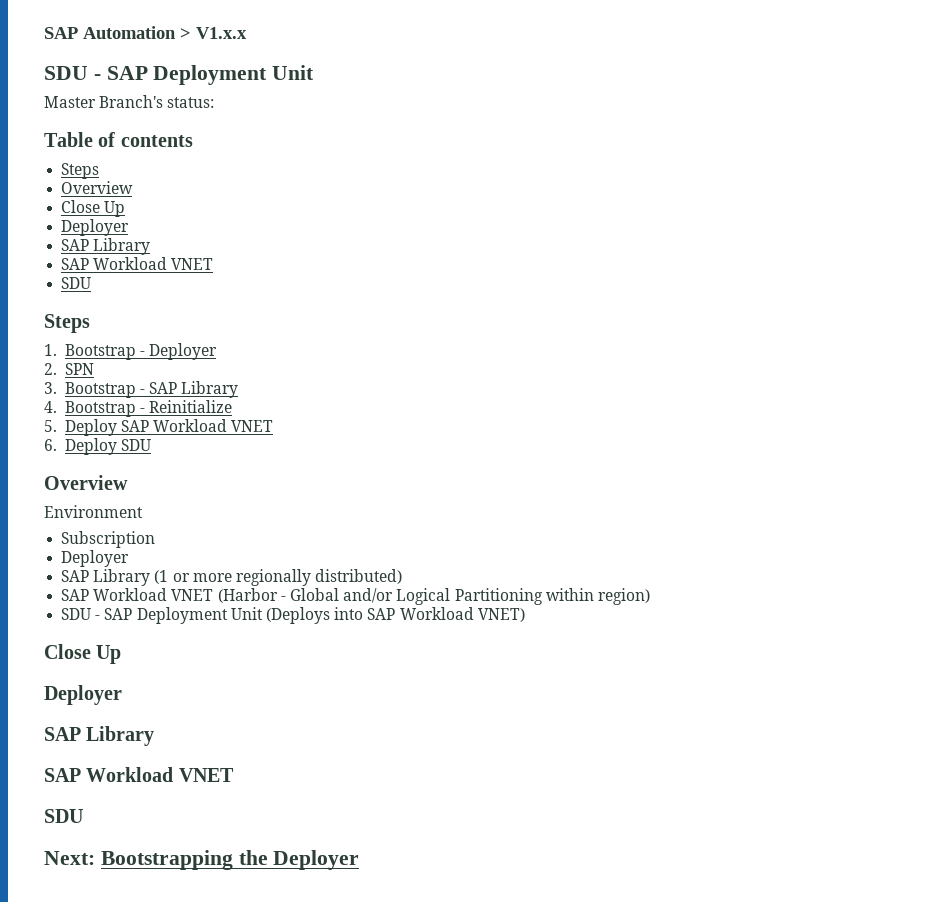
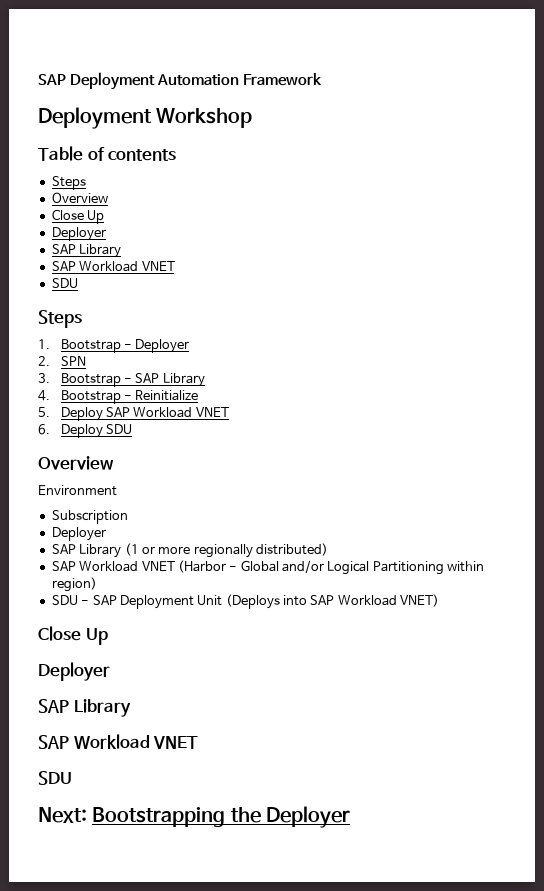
- SAP Automation > V1.x.x
- SDU - SAP Deployment Unit
- Master Branch's status:
+ SAP Deployment Automation Framework
+ Deployment Workshop

